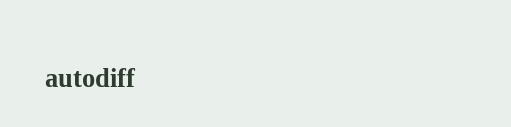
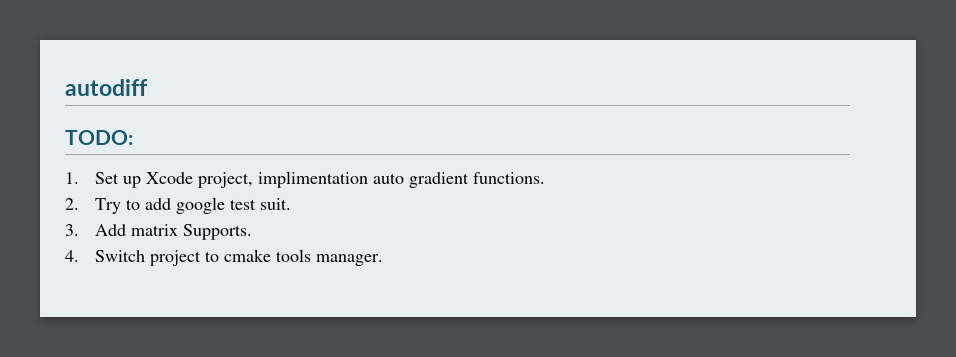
+ TODO:
+ 1. Set up Xcode project, implimentation auto gradient functions.
+ 2. Try to add google test suit.
+ 3. Add matrix Supports.
+ 4. Switch project to cmake tools manager.

